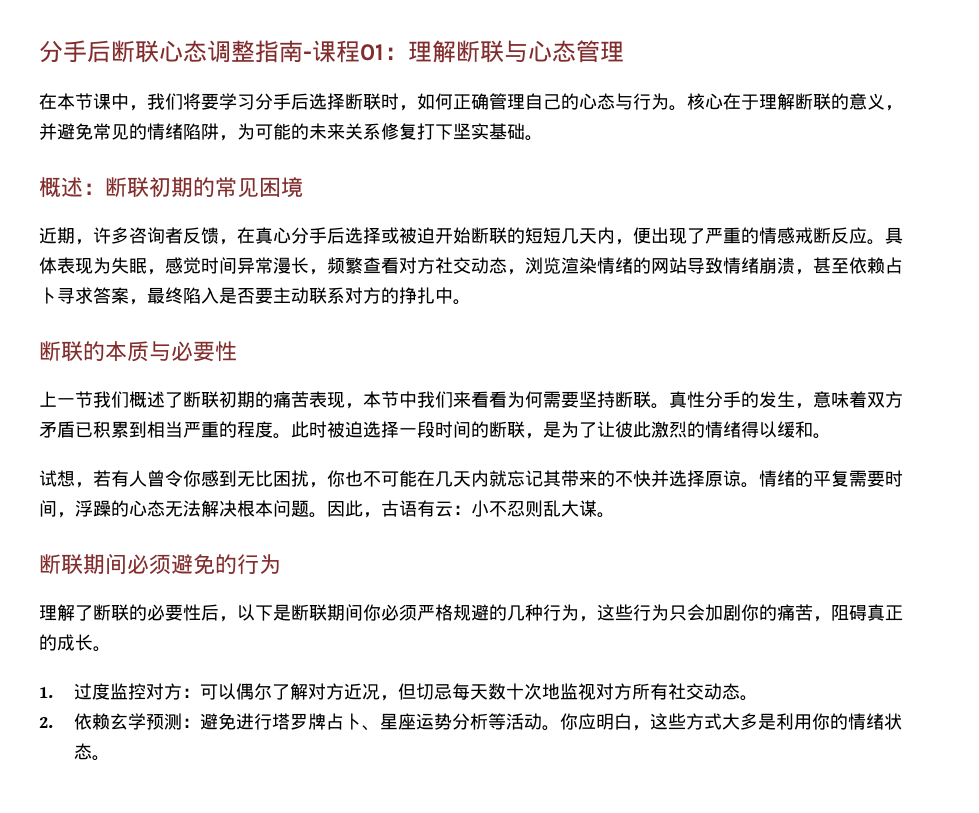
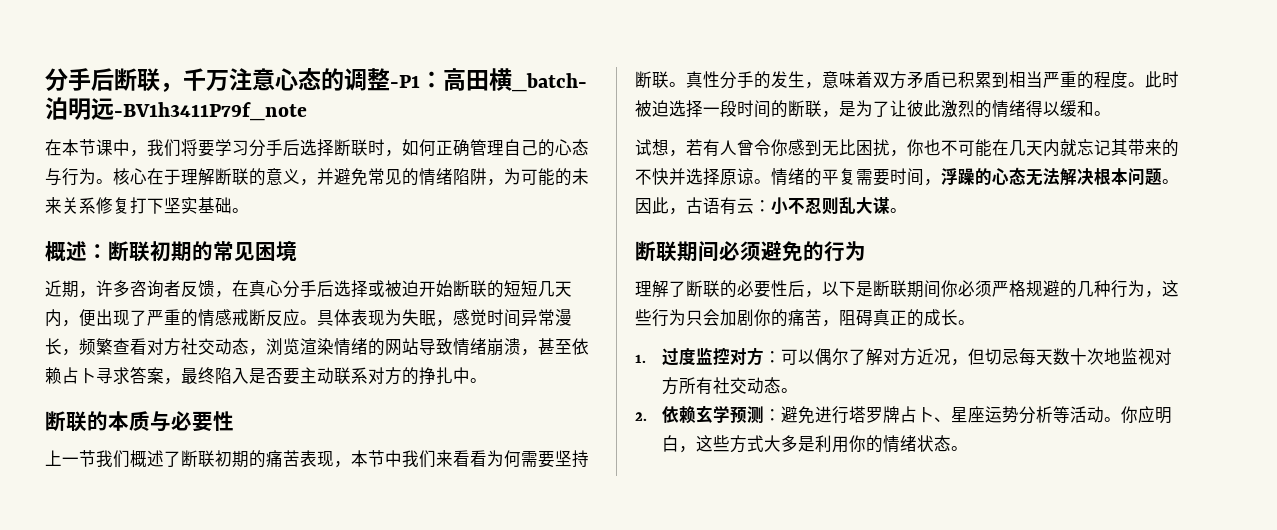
- 分手后断联心态调整指南-课程01：理解断联与心态管理
+ 分手后断联，千万注意心态的调整-P1：高田横_batch-泊明远-BV1h3411P79f_note

